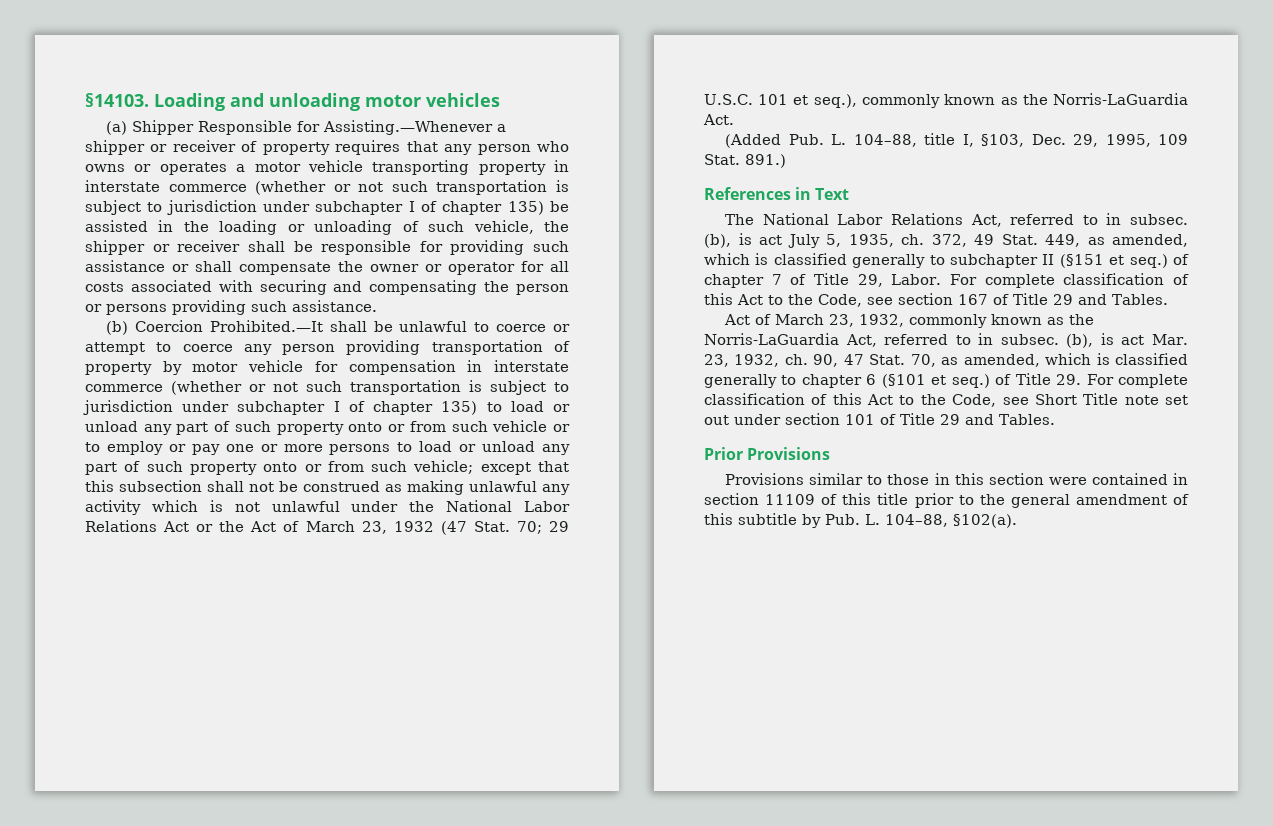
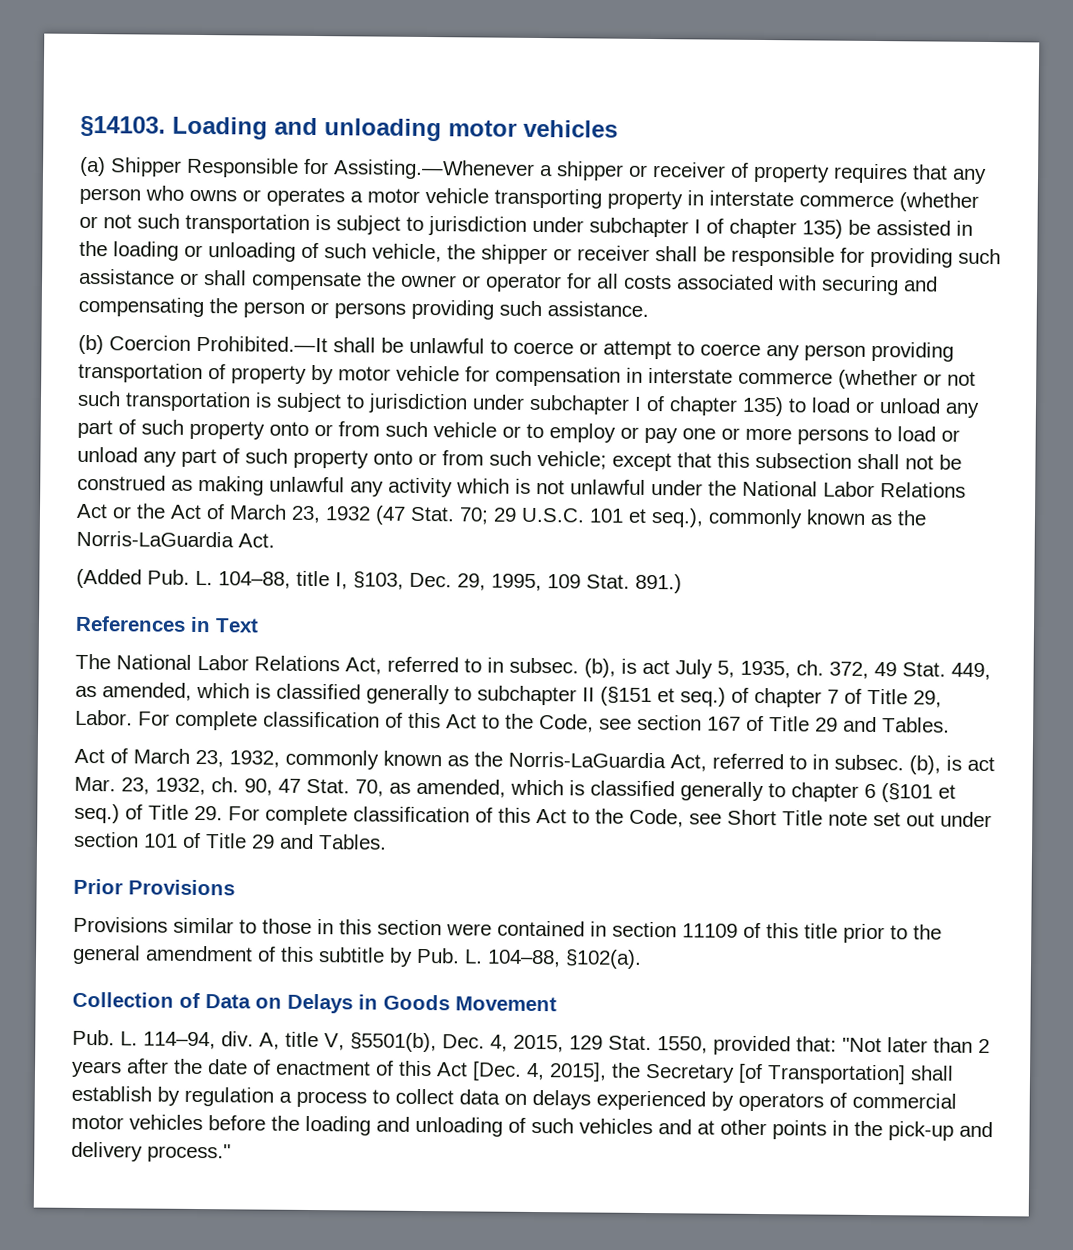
+ Collection of Data on Delays in Goods Movement
+ Pub. L. 114–94, div. A, title V, §5501(b), Dec. 4, 2015, 129 Stat. 1550, provided that: "Not later than 2 years after the date of enactment of this Act [Dec. 4, 2015], the Secretary [of Transportation] shall establish by regulation a process to collect data on delays experienced by operators of commercial motor vehicles before the loading and unloading of such vehicles and at other points in the pick-up and delivery process."

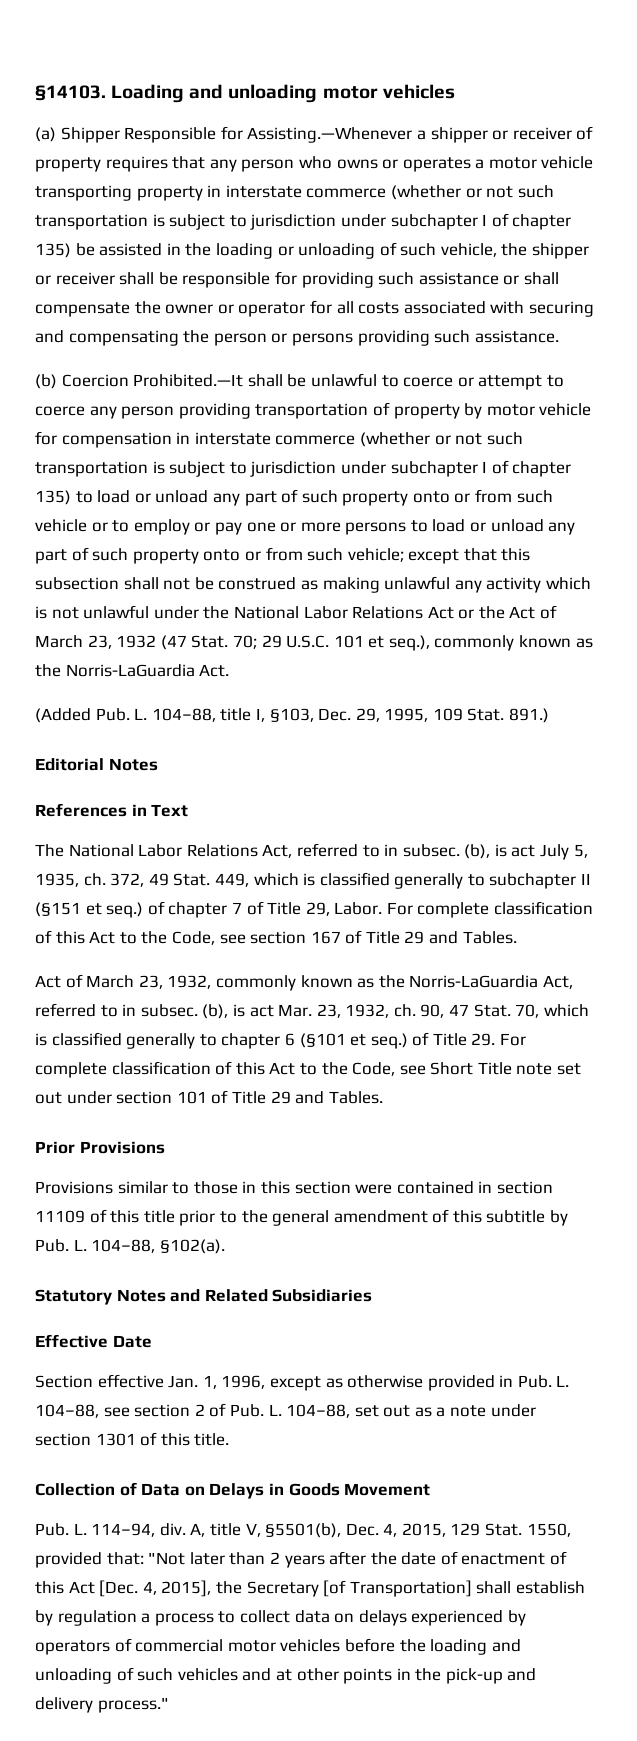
+ Editorial Notes
- 449, as amended, which is classified generally to subchapter II (§151 et seq.) of chapter 7 of Title 29, Labor.
+ 449, which is classified generally to subchapter II (§151 et seq.) of chapter 7 of Title 29, Labor.
- 70, as amended, which is classified generally to chapter 6 (§101 et seq.) of Title 29. For complete classification of this Act to the Code, see Short Title note set out under section 101 of Title 29 and Tables.
+ 70, which is classified generally to chapter 6 (§101 et seq.) of Title 29. For complete classification of this Act to the Code, see Short Title note set out under section 101 of Title 29 and Tables.
+ Statutory Notes and Related Subsidiaries
+ Effective Date
+ Section effective Jan. 1, 1996, except as otherwise provided in Pub. L. 104–88, see section 2 of Pub. L. 104–88, set out as a note under section 1301 of this title.

